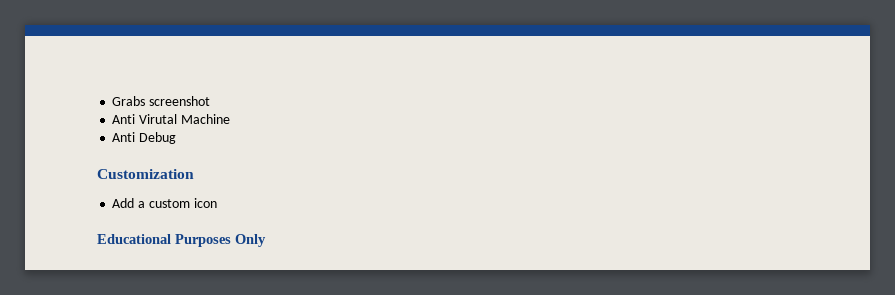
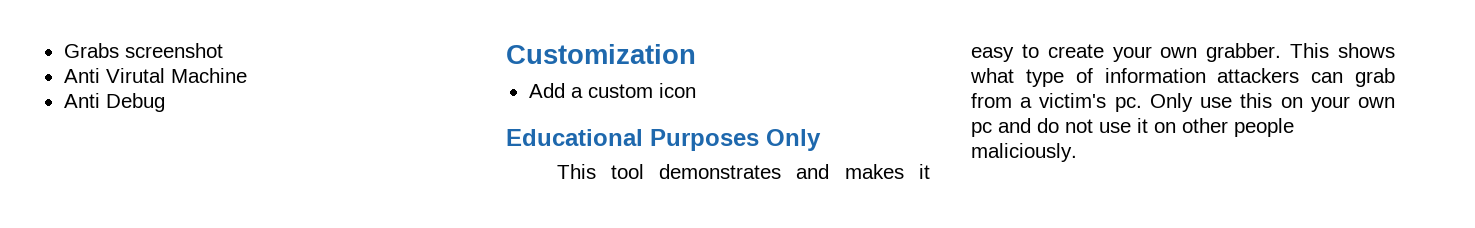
+ This tool demonstrates and makes it easy to create your own grabber. This shows what type of information attackers can grab from a victim's pc. Only use this on your own pc and do not use it on other people maliciously.

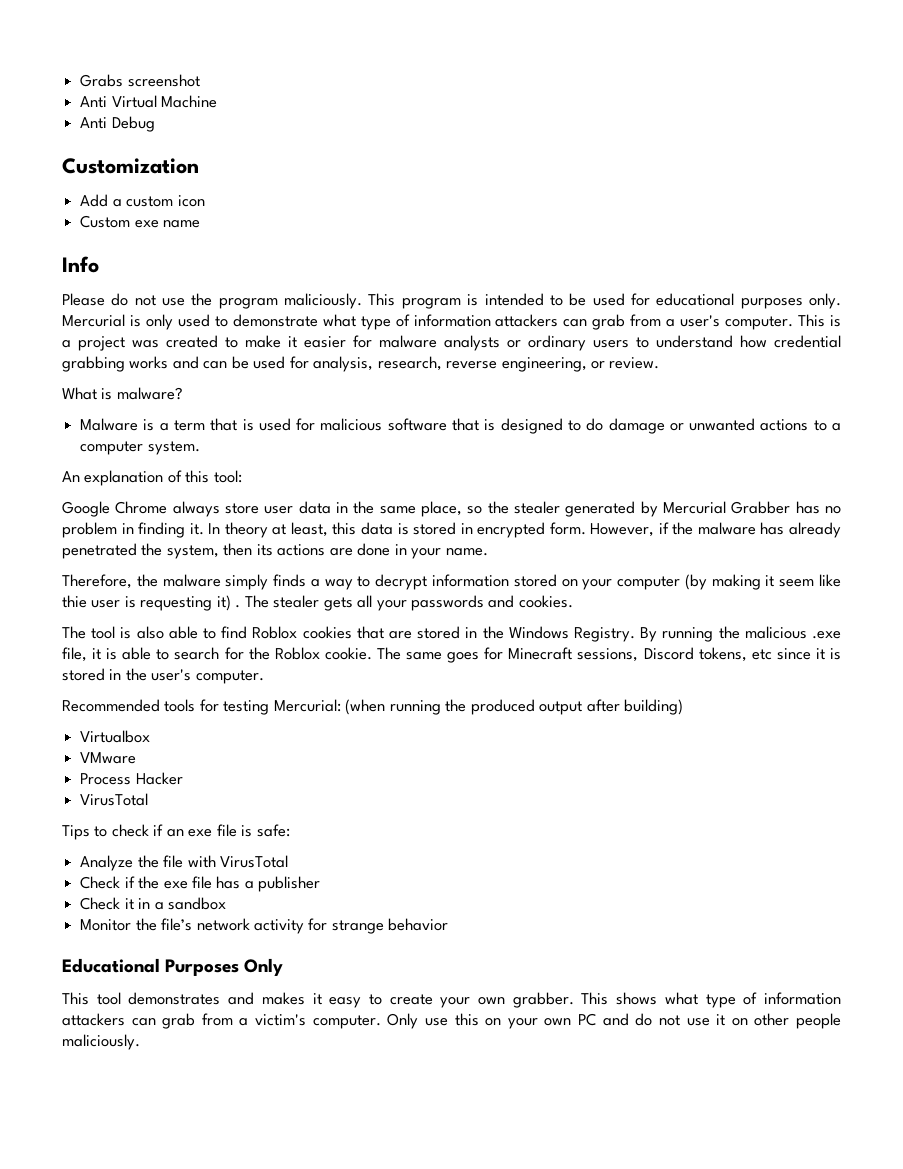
- Anti Virutal Machine
+ Anti Virtual Machine
+ Custom exe name
+ Info
+ Please do not use the program maliciously. This program is intended to be used for educational purposes only. Mercurial is only used to demonstrate what type of information attackers can grab from a user's computer. This is a project was created to make it easier for malware analysts or ordinary users to understand how credential grabbing works and can be used for analysis, research, reverse engineering, or review.
+ What is malware?
+ Malware is a term that is used for malicious software that is designed to do damage or unwanted actions to a computer system.
+ An explanation of this tool:
+ Google Chrome always store user data in the same place, so the stealer generated by Mercurial Grabber has no problem in finding it. In theory at least, this data is stored in encrypted form. However, if the malware has already penetrated the system, then its actions are done in your name.
+ Therefore, the malware simply finds a way to decrypt information stored on your computer (by making it seem like thie user is requesting it) . The stealer gets all your passwords and cookies.
+ The tool is also able to find Roblox cookies that are stored in the Windows Registry. By running the malicious .exe file, it is able to search for the Roblox cookie. The same goes for Minecraft sessions, Discord tokens, etc since it is stored in the user's computer.
+ Recommended tools for testing Mercurial: (when running the produced output after building)
+ Virtualbox
+ VMware
+ Process Hacker
+ VirusTotal
+ Tips to check if an exe file is safe:
+ Analyze the file with VirusTotal
+ Check if the exe file has a publisher
+ Check it in a sandbox
+ Monitor the file’s network activity for strange behavior
- This shows what type of information attackers can grab from a victim's pc.
+ This shows what type of information attackers can grab from a victim's computer.
- Only use this on your own pc and do not use it on other people maliciously.
+ Only use this on your own PC and do not use it on other people maliciously.

